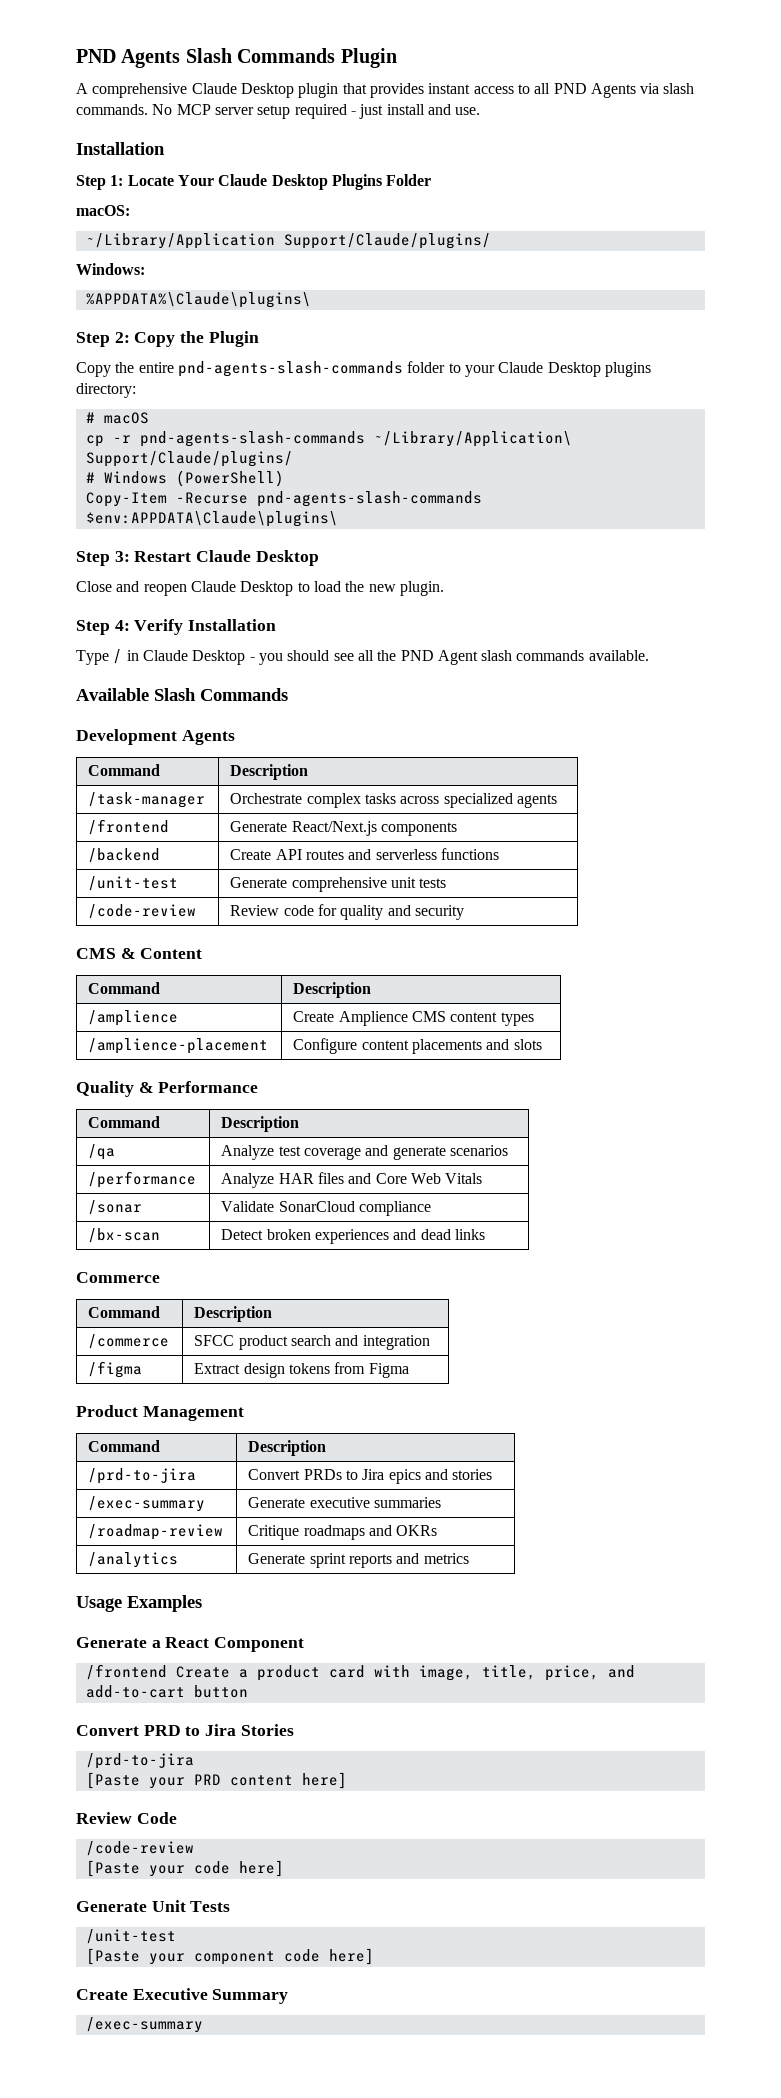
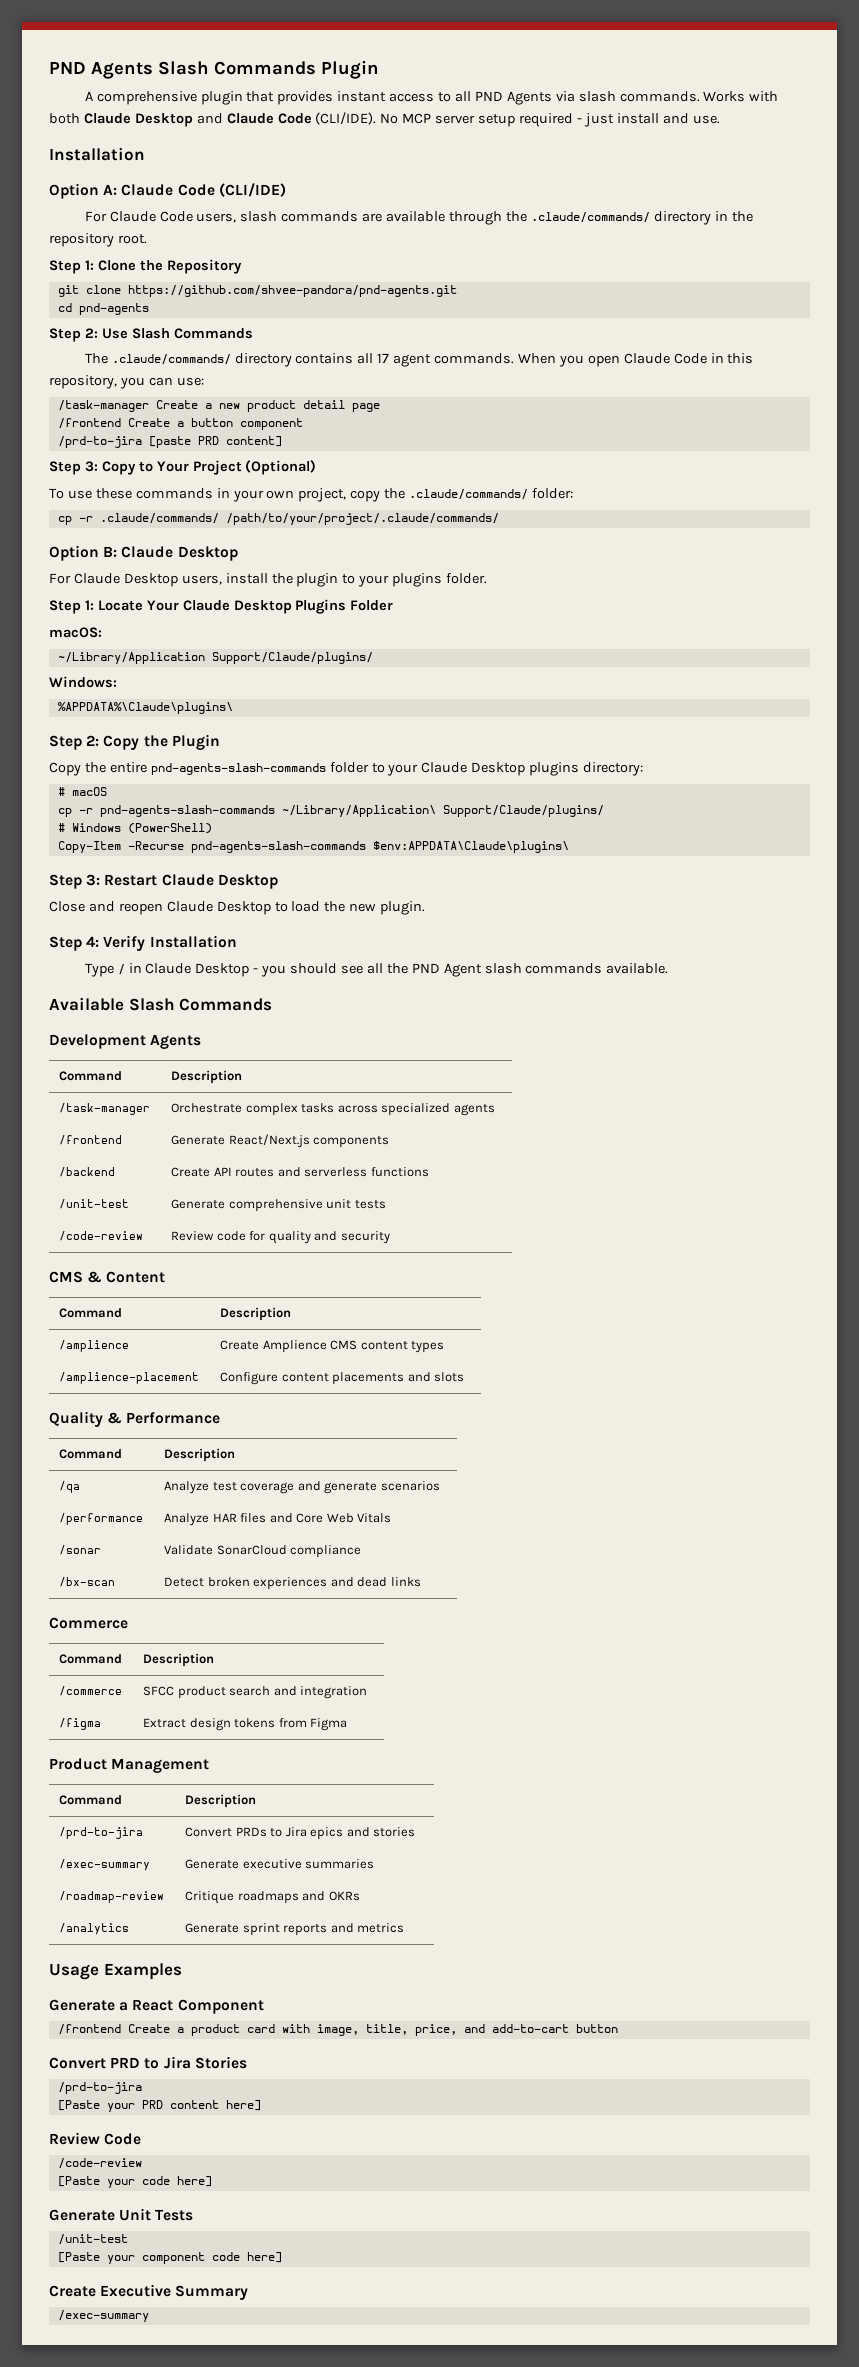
- A comprehensive Claude Desktop plugin that provides instant access to all PND Agents via slash commands.
+ A comprehensive plugin that provides instant access to all PND Agents via slash commands.
+ Works with both Claude Desktop and Claude Code (CLI/IDE).
+ Option A: Claude Code (CLI/IDE)
+ For Claude Code users, slash commands are available through the .claude/commands/ directory in the repository root.
+ Step 1: Clone the Repository
+ git clone https://github.com/shvee-pandora/pnd-agents.git
+ cd pnd-agents
+ Step 2: Use Slash Commands
+ The .claude/commands/ directory contains all 17 agent commands. When you open Claude Code in this repository, you can use:
+ /task-manager Create a new product detail page
+ /frontend Create a button component
+ /prd-to-jira [paste PRD content]
+ Step 3: Copy to Your Project (Optional)
+ To use these commands in your own project, copy the .claude/commands/ folder:
+ cp -r .claude/commands/ /path/to/your/project/.claude/commands/
+ Option B: Claude Desktop
+ For Claude Desktop users, install the plugin to your plugins folder.

